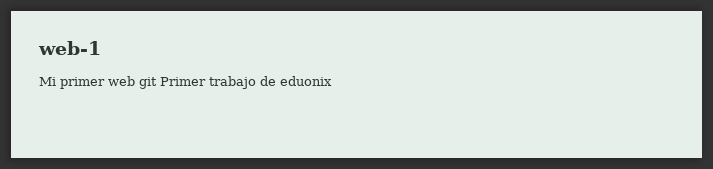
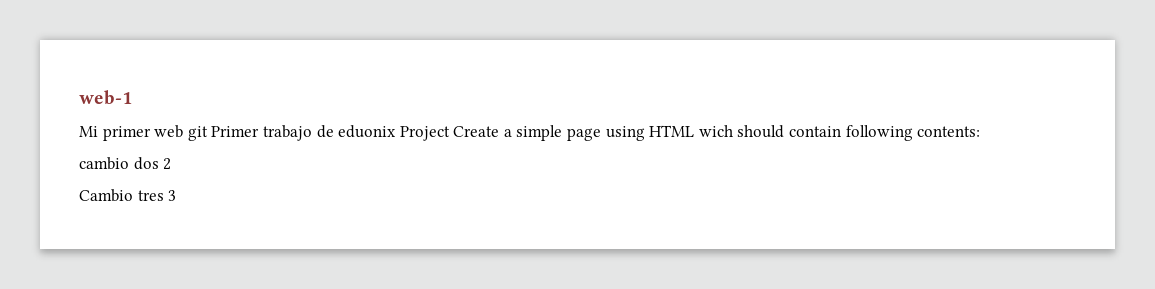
- Mi primer web git Primer trabajo de eduonix
+ Mi primer web git Primer trabajo de eduonix Project Create a simple page using HTML wich should contain following contents:
+ cambio dos 2
+ Cambio tres 3

